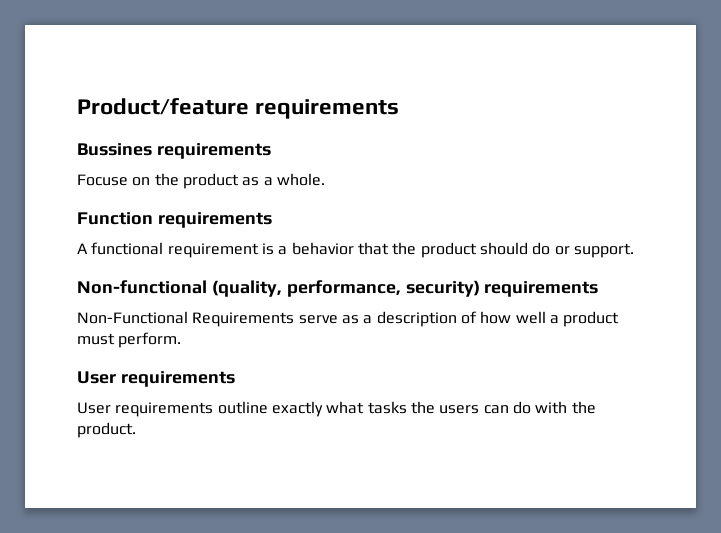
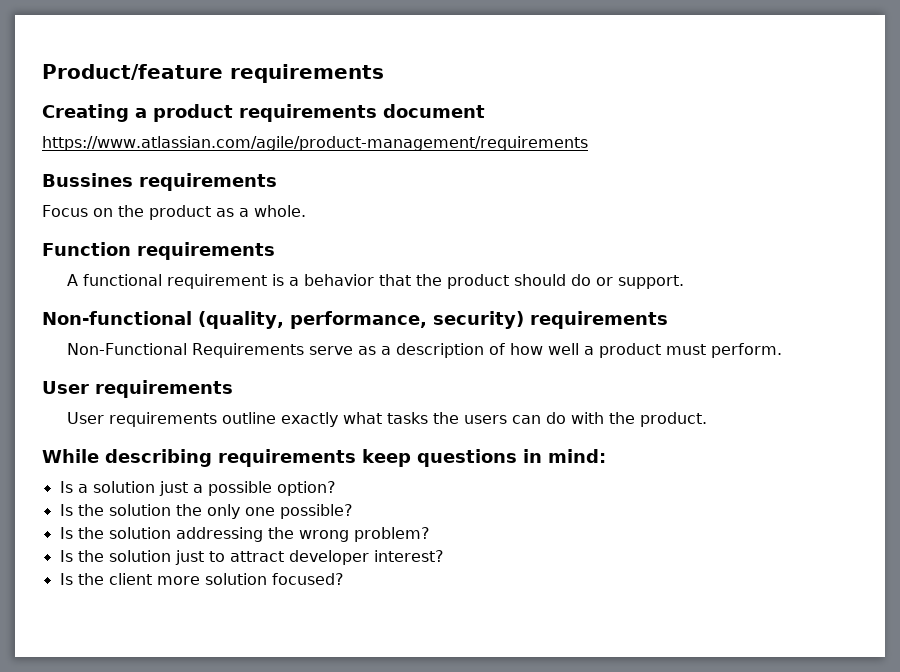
+ Creating a product requirements document
+ https://www.atlassian.com/agile/product-management/requirements
- Focuse on the product as a whole.
+ Focus on the product as a whole.
+ While describing requirements keep questions in mind:
+ Is a solution just a possible option?
+ Is the solution the only one possible?
+ Is the solution addressing the wrong problem?
+ Is the solution just to attract developer interest?
+ Is the client more solution focused?

